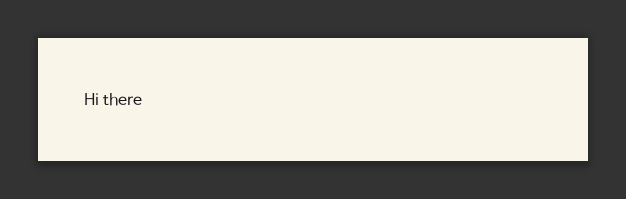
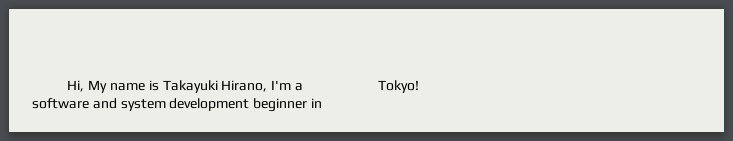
- Hi there
+ Hi, My name is Takayuki Hirano, I'm a software and system development beginner in Tokyo!

